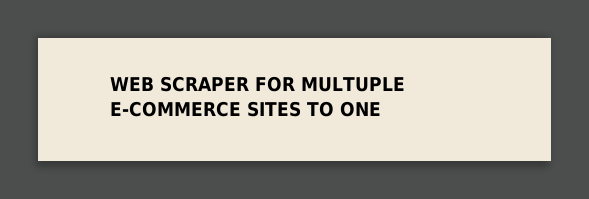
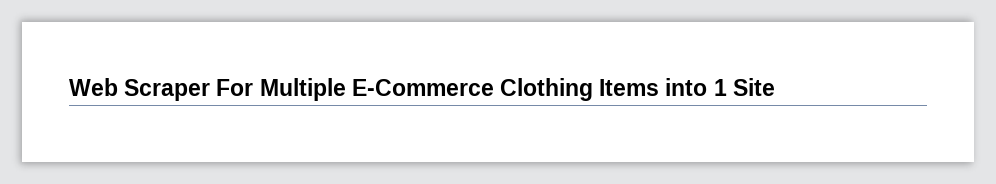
- WEB SCRAPER FOR MULTUPLE E-COMMERCE SITES TO ONE
+ Web Scraper For Multiple E-Commerce Clothing Items into 1 Site

